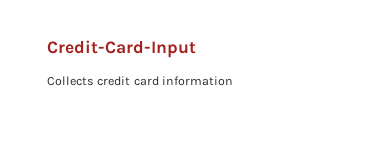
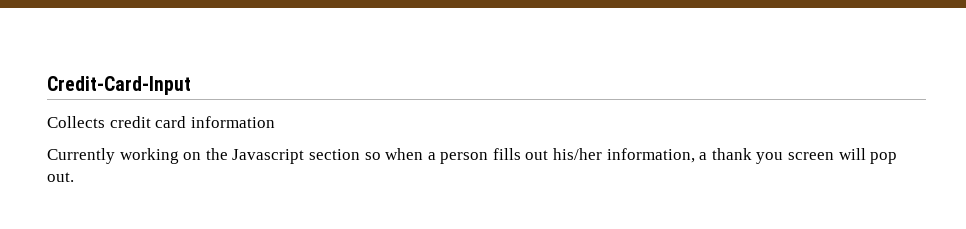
+ Currently working on the Javascript section so when a person fills out his/her information, a thank you screen will pop out.

